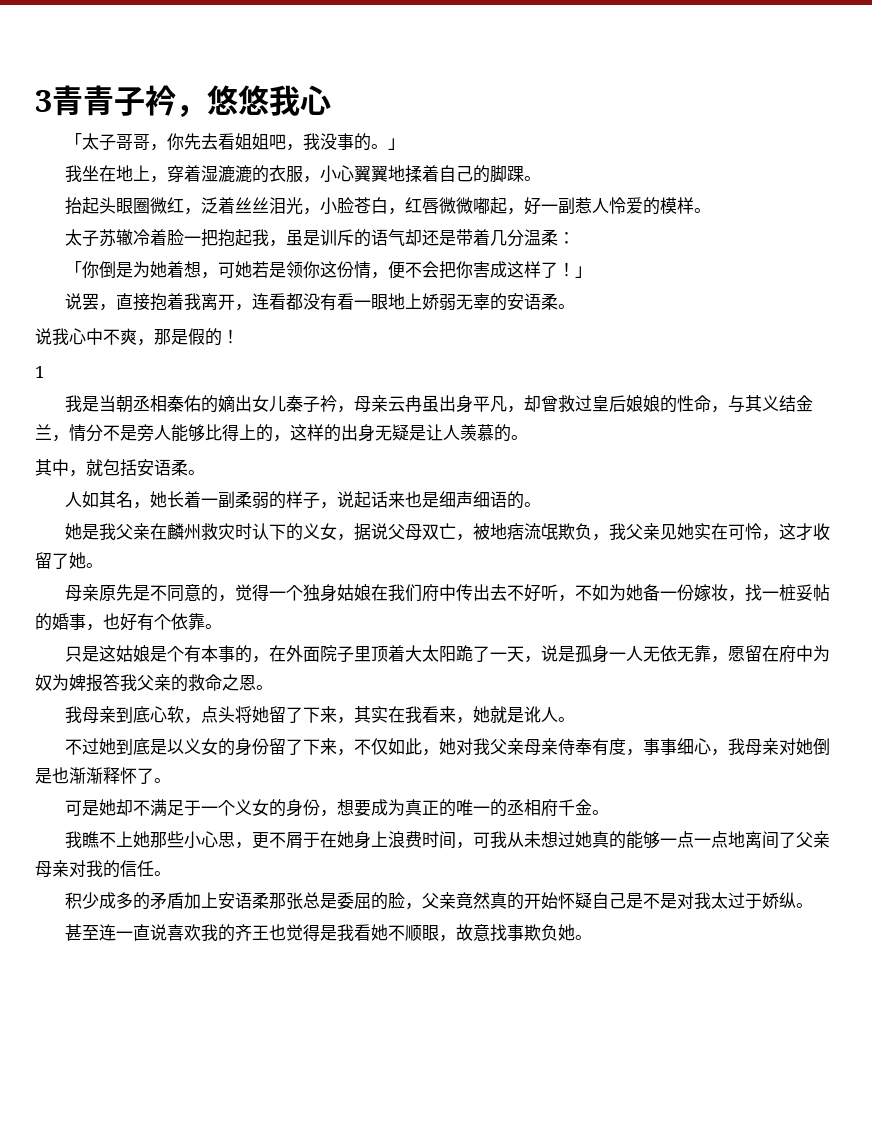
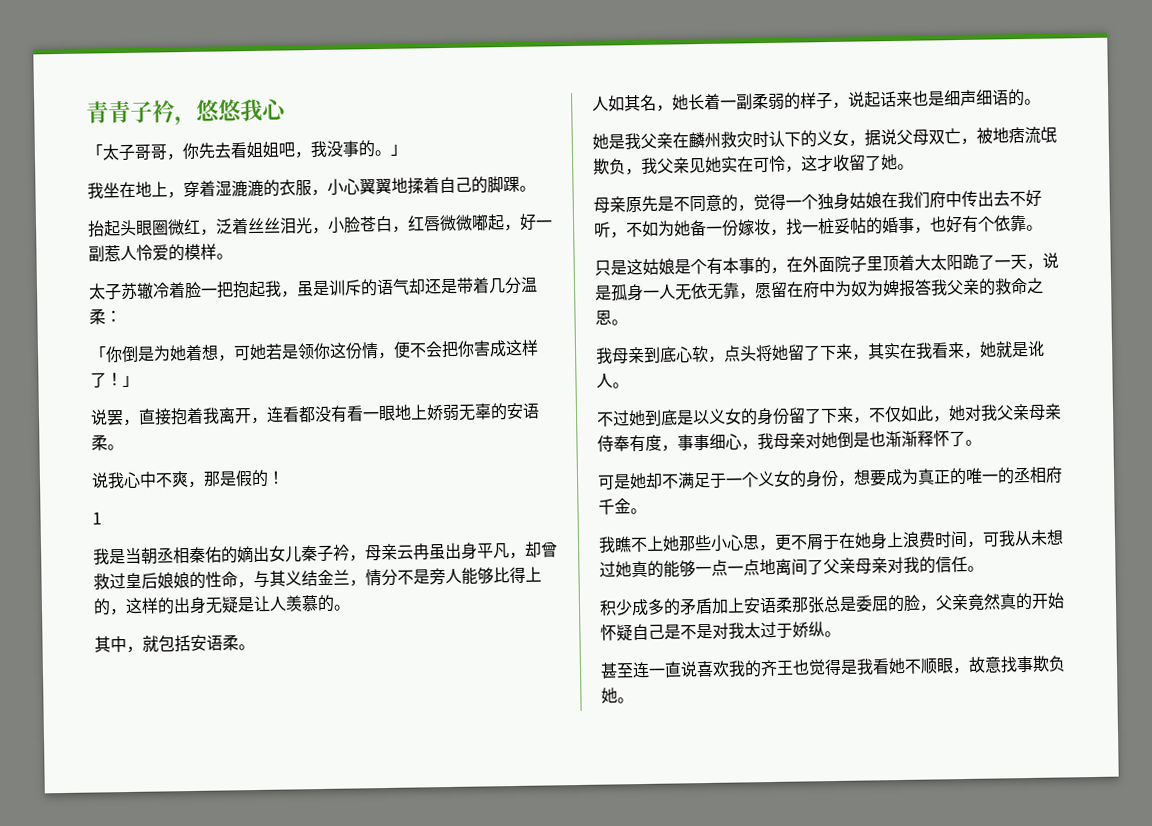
- 3青青子衿，悠悠我心
+ 青青子衿，悠悠我心

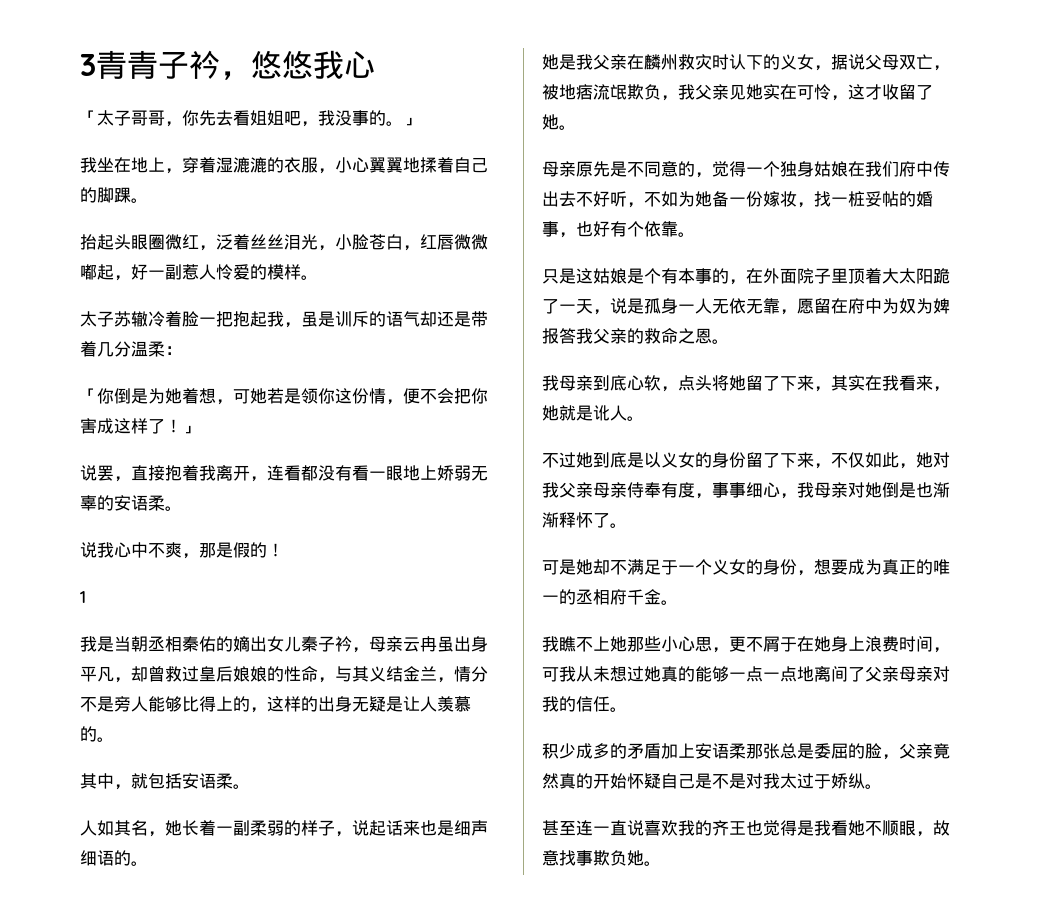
- 青青子衿，悠悠我心
+ 3青青子衿，悠悠我心

